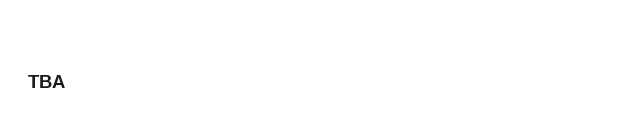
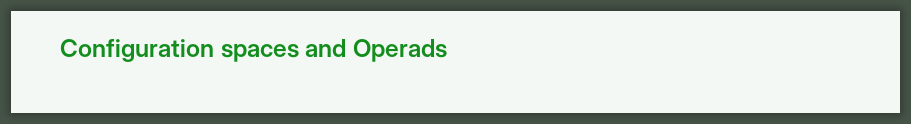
- TBA
+ Configuration spaces and Operads

